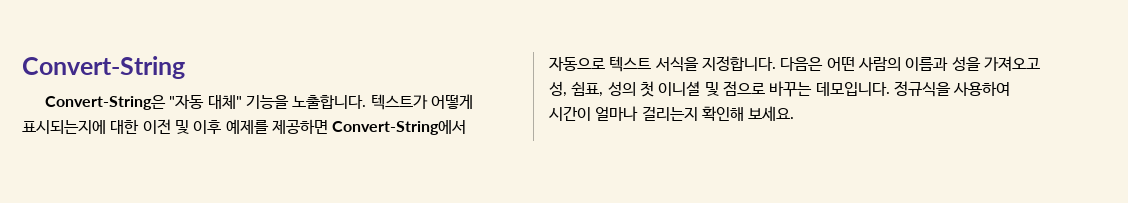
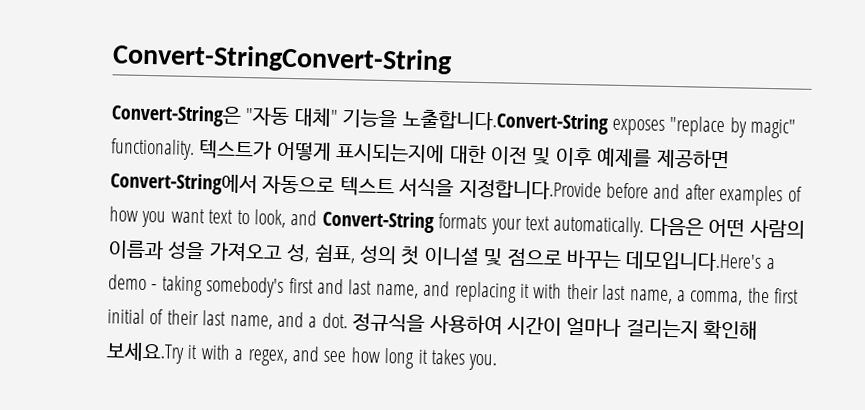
- Convert-String
+ Convert-StringConvert-String
- Convert-String은 "자동 대체" 기능을 노출합니다.
+ Convert-String은 "자동 대체" 기능을 노출합니다.Convert-String exposes "replace by magic" functionality.
- 텍스트가 어떻게 표시되는지에 대한 이전 및 이후 예제를 제공하면 Convert-String에서 자동으로 텍스트 서식을 지정합니다.
+ 텍스트가 어떻게 표시되는지에 대한 이전 및 이후 예제를 제공하면 Convert-String에서 자동으로 텍스트 서식을 지정합니다.Provide before and after examples of how you want text to look, and Convert-String formats your text automatically.
- 다음은 어떤 사람의 이름과 성을 가져오고 성, 쉼표, 성의 첫 이니셜 및 점으로 바꾸는 데모입니다.
+ 다음은 어떤 사람의 이름과 성을 가져오고 성, 쉼표, 성의 첫 이니셜 및 점으로 바꾸는 데모입니다.Here's a demo - taking somebody's first and last name, and replacing it with their last name, a comma, the first initial of their last name, and a dot.
- 정규식을 사용하여 시간이 얼마나 걸리는지 확인해 보세요.
+ 정규식을 사용하여 시간이 얼마나 걸리는지 확인해 보세요.Try it with a regex, and see how long it takes you.

